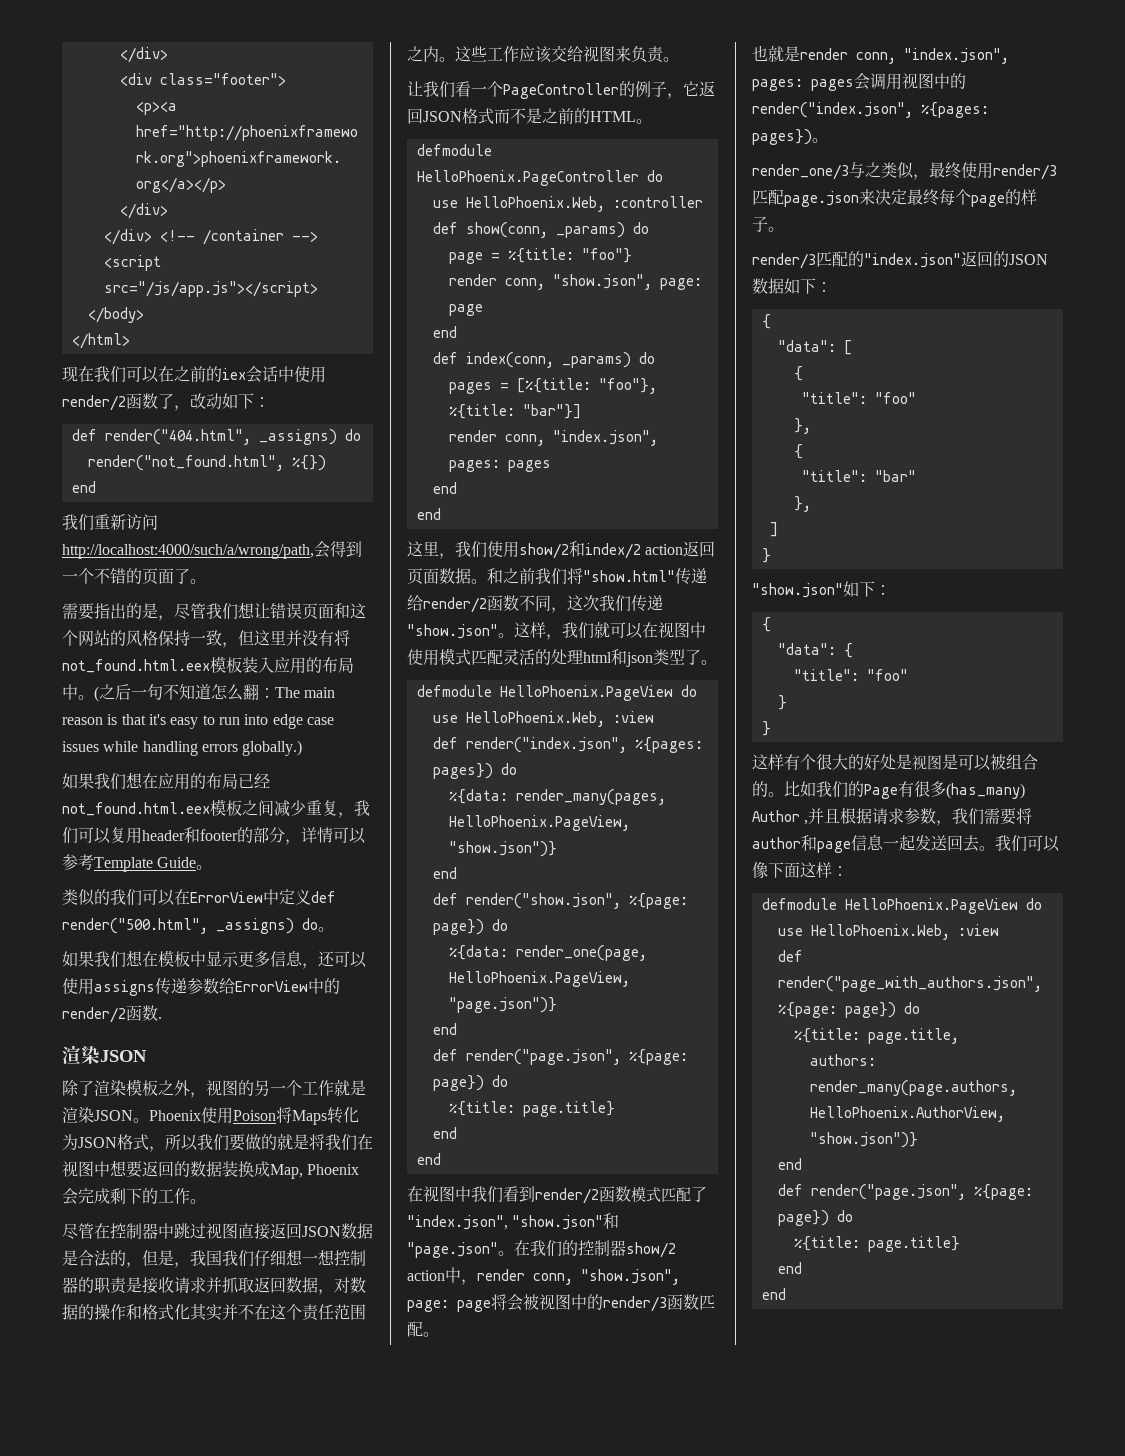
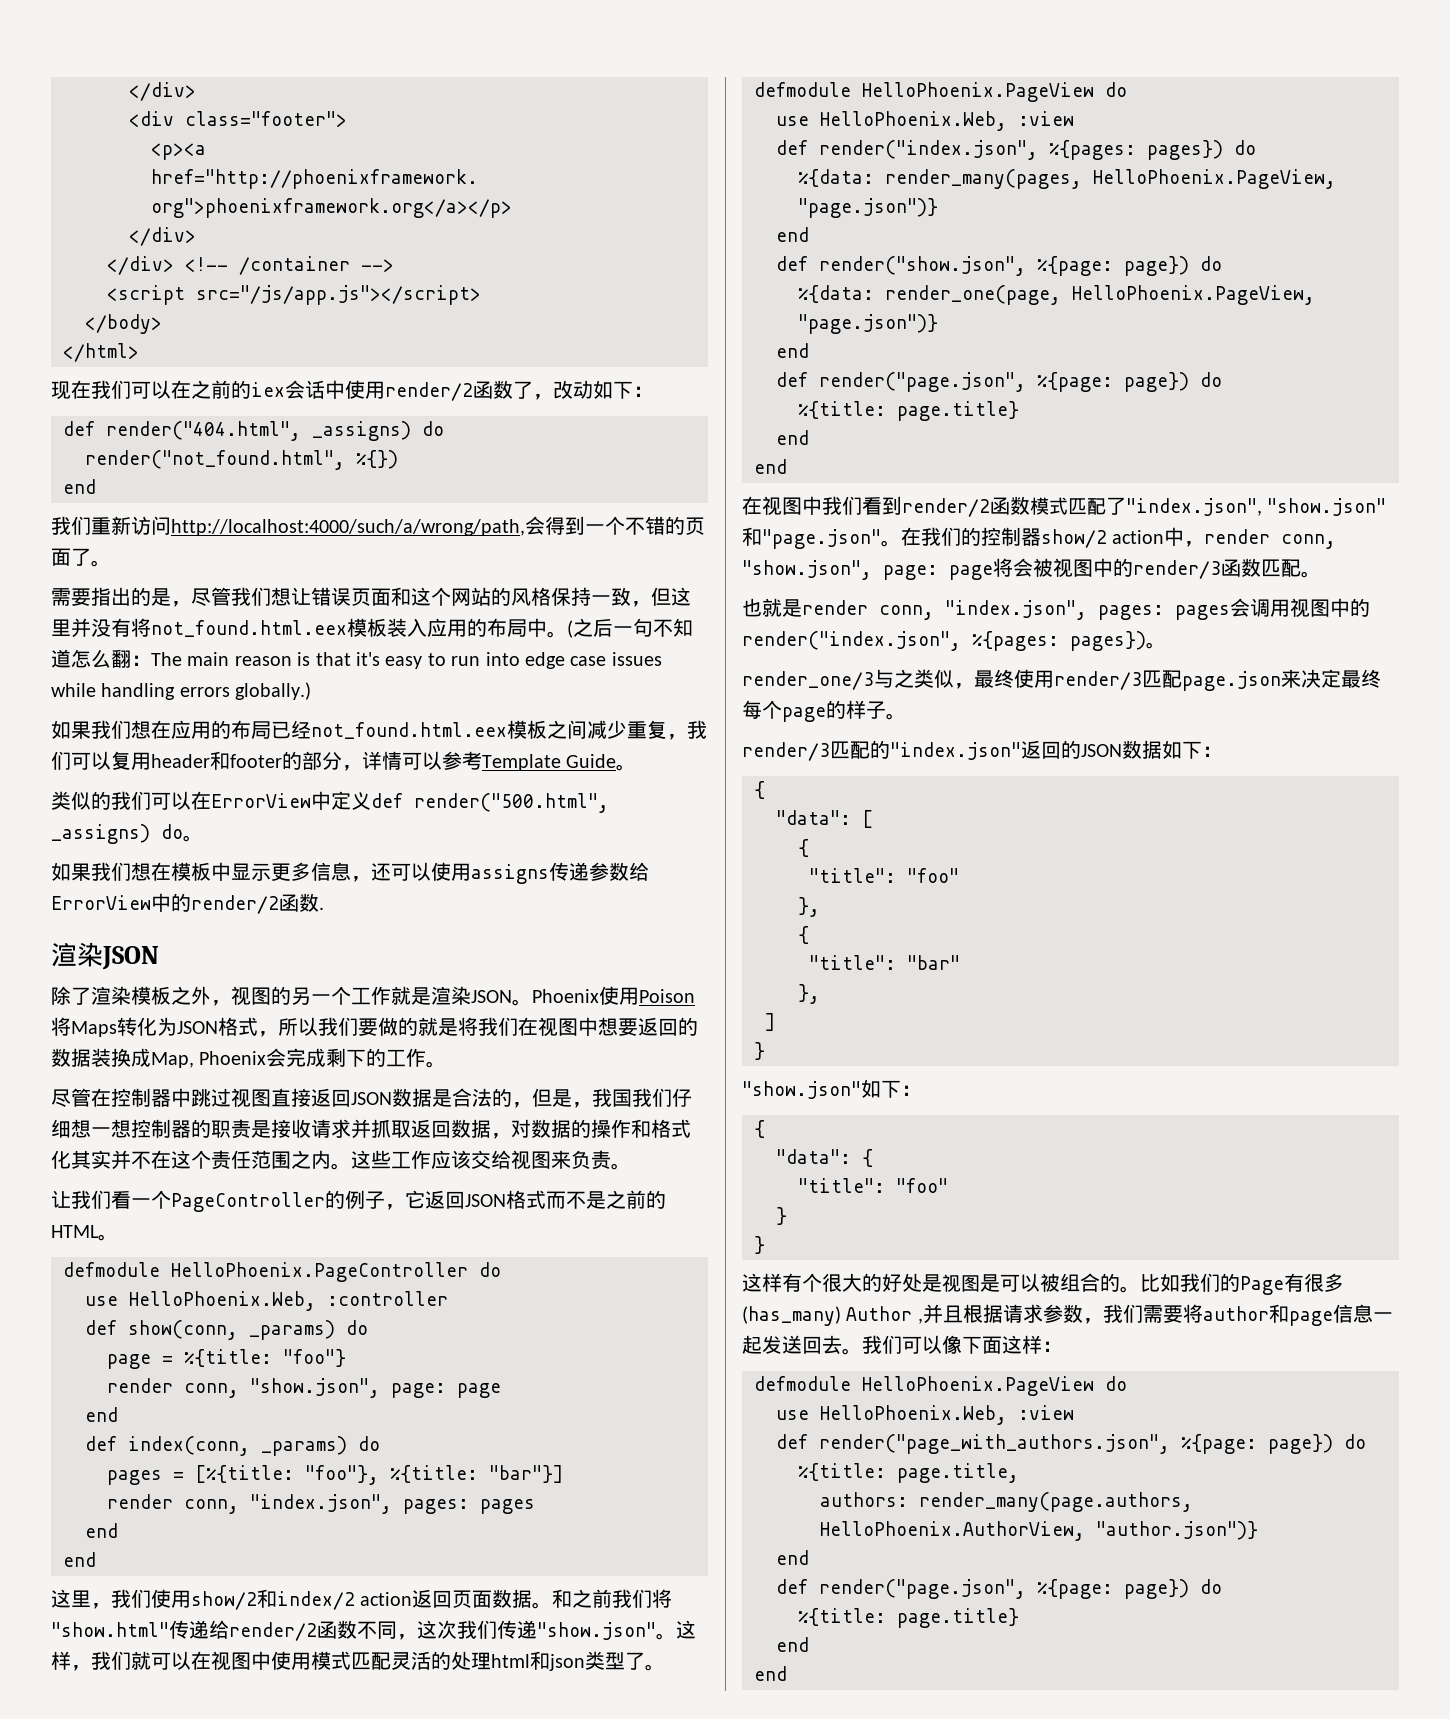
- %{data: render_many(pages, HelloPhoenix.PageView, "show.json")}
+ %{data: render_many(pages, HelloPhoenix.PageView, "page.json")}
- authors: render_many(page.authors, HelloPhoenix.AuthorView, "show.json")}
+ authors: render_many(page.authors, HelloPhoenix.AuthorView, "author.json")}

